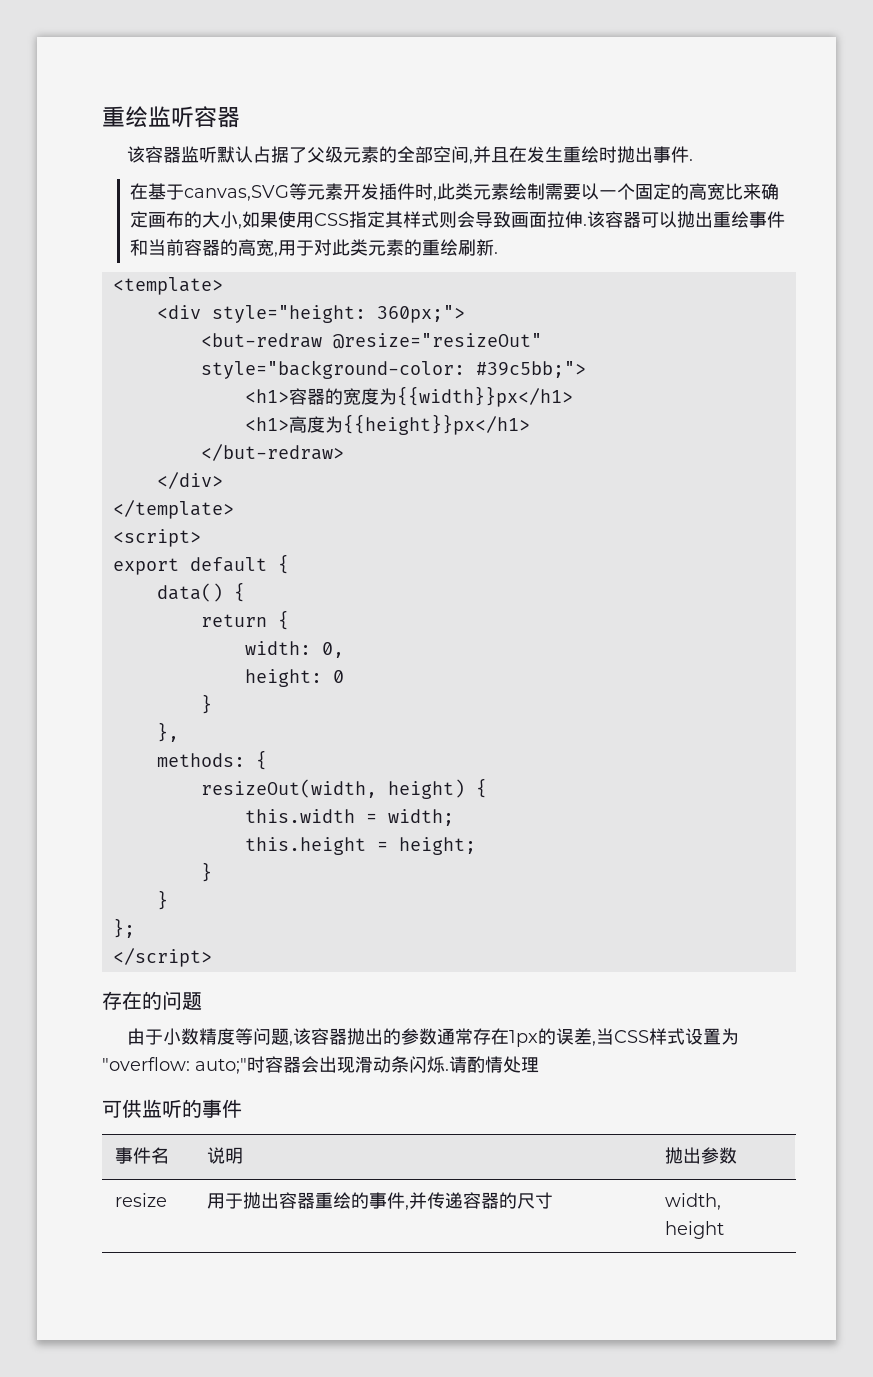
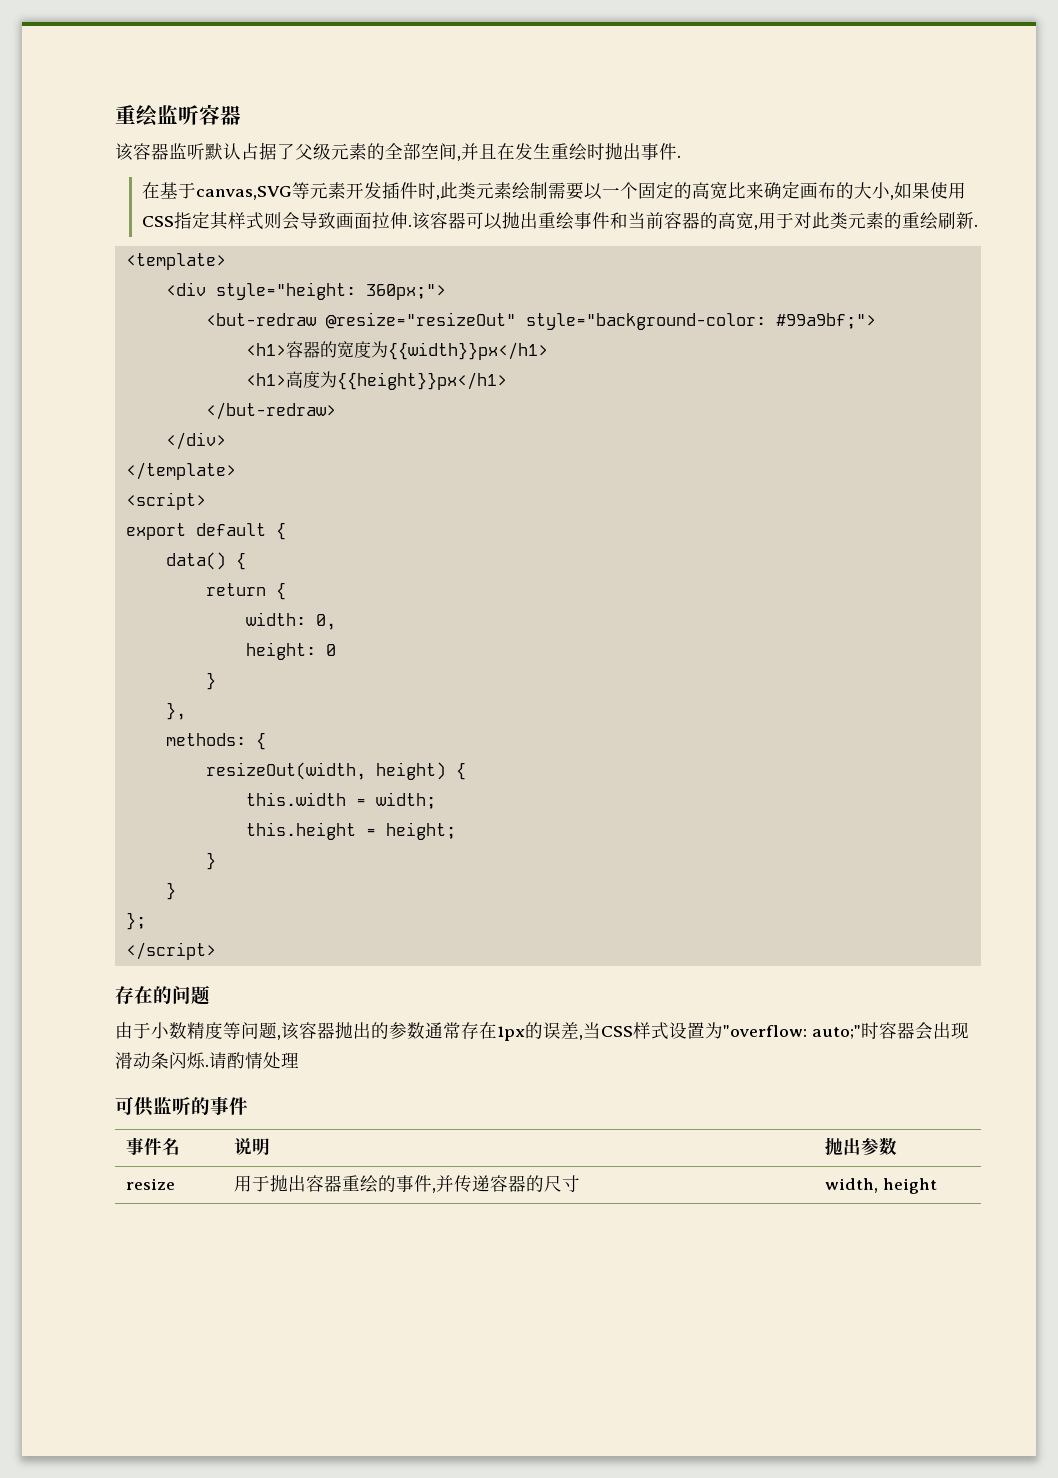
- <but-redraw @resize="resizeOut" style="background-color: #39c5bb;">
+ <but-redraw @resize="resizeOut" style="background-color: #99a9bf;">

